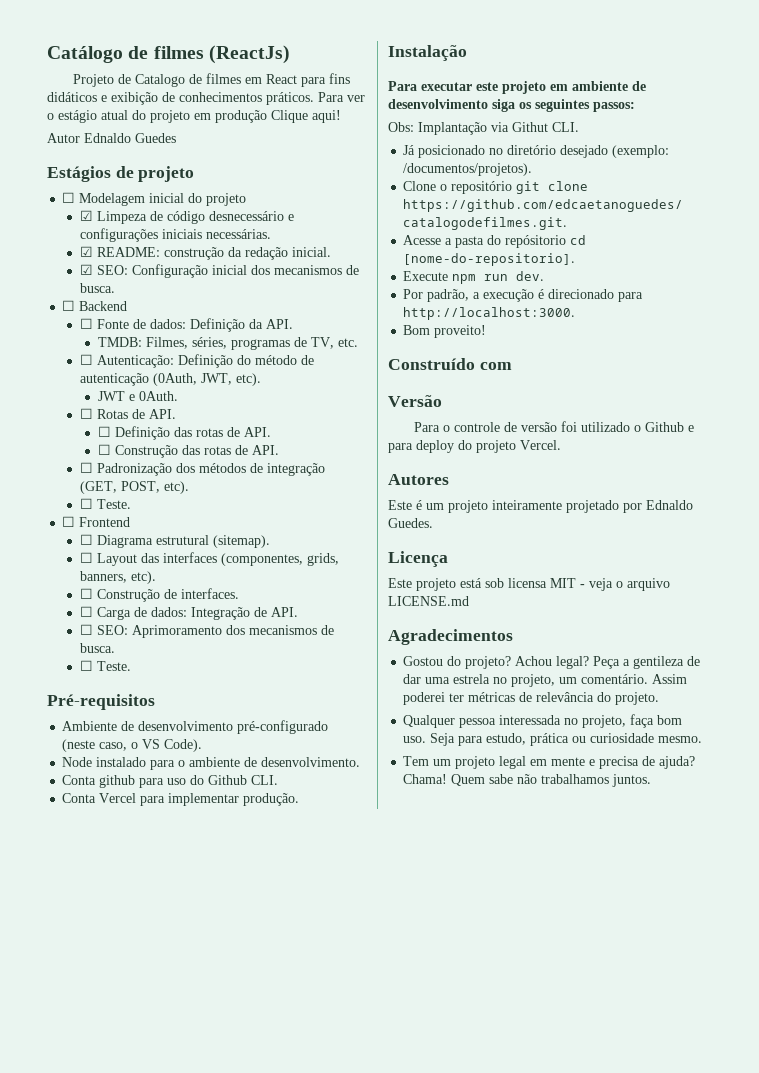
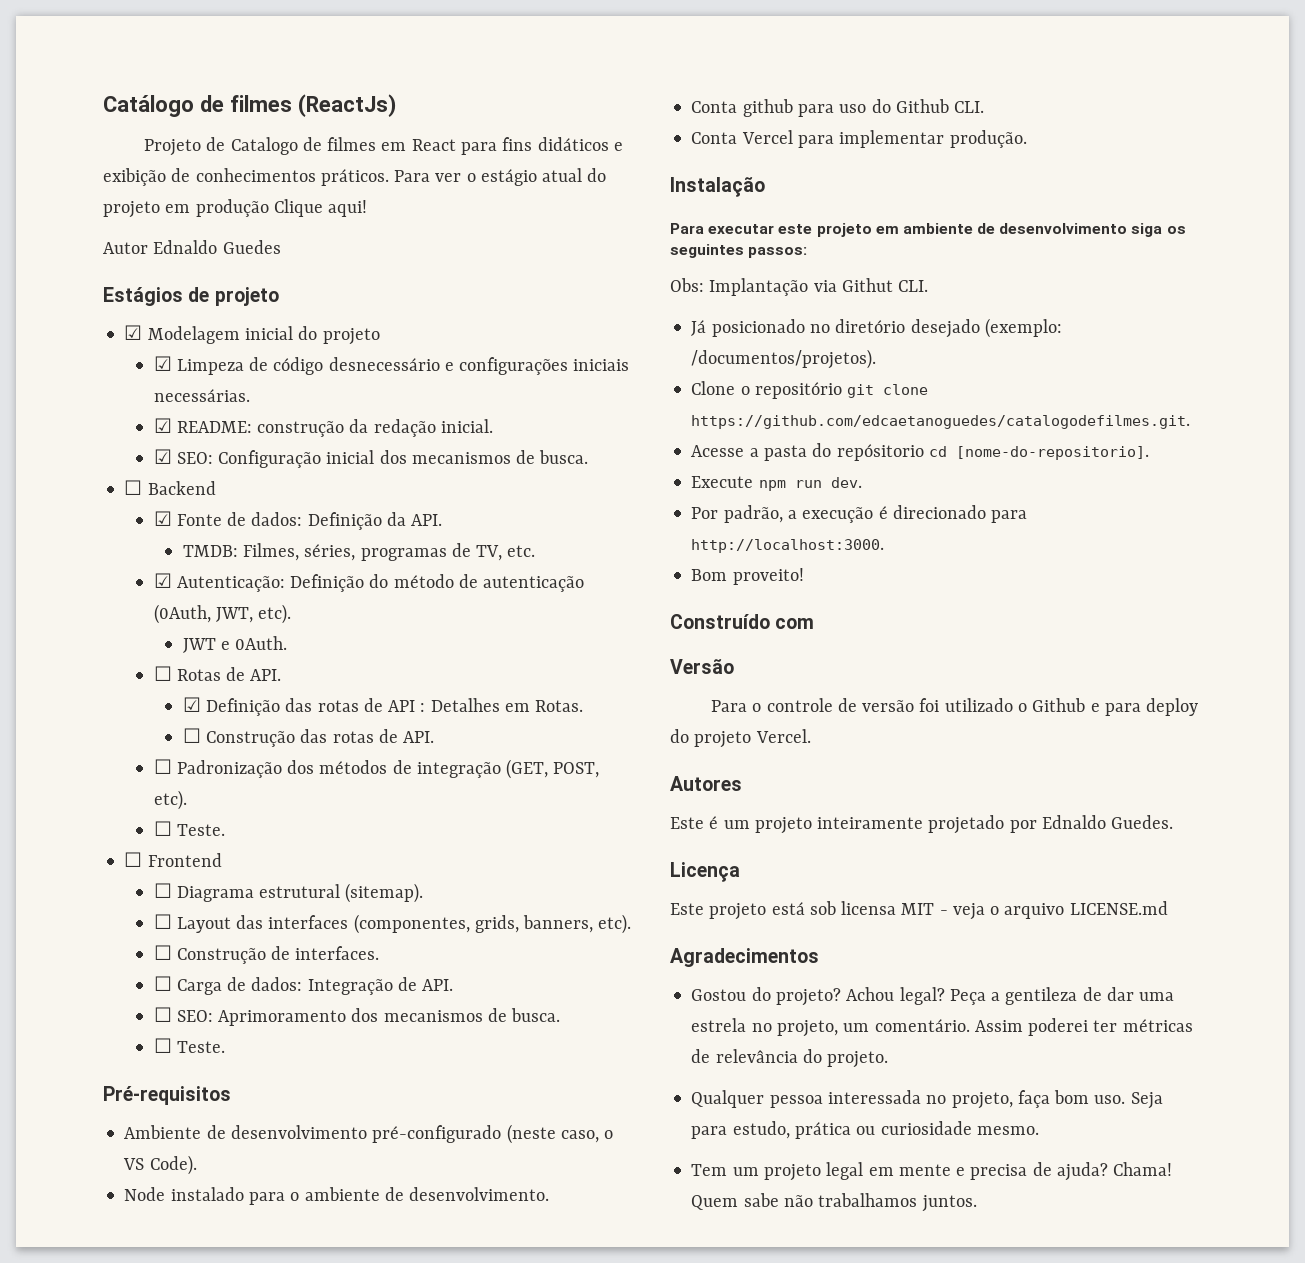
- ☐ Modelagem inicial do projeto
+ ☑ Modelagem inicial do projeto
- ☐ Fonte de dados: Definição da API.
+ ☑ Fonte de dados: Definição da API.
- ☐ Autenticação: Definição do método de autenticação (0Auth, JWT, etc).
+ ☑ Autenticação: Definição do método de autenticação (0Auth, JWT, etc).
- ☐ Definição das rotas de API.
+ ☑ Definição das rotas de API : Detalhes em Rotas.

